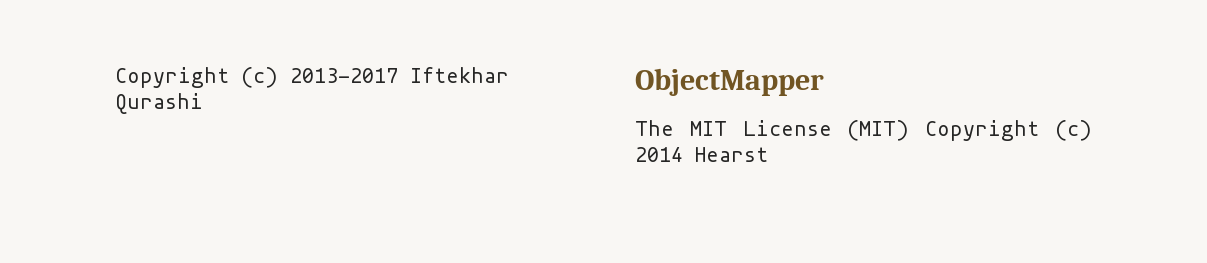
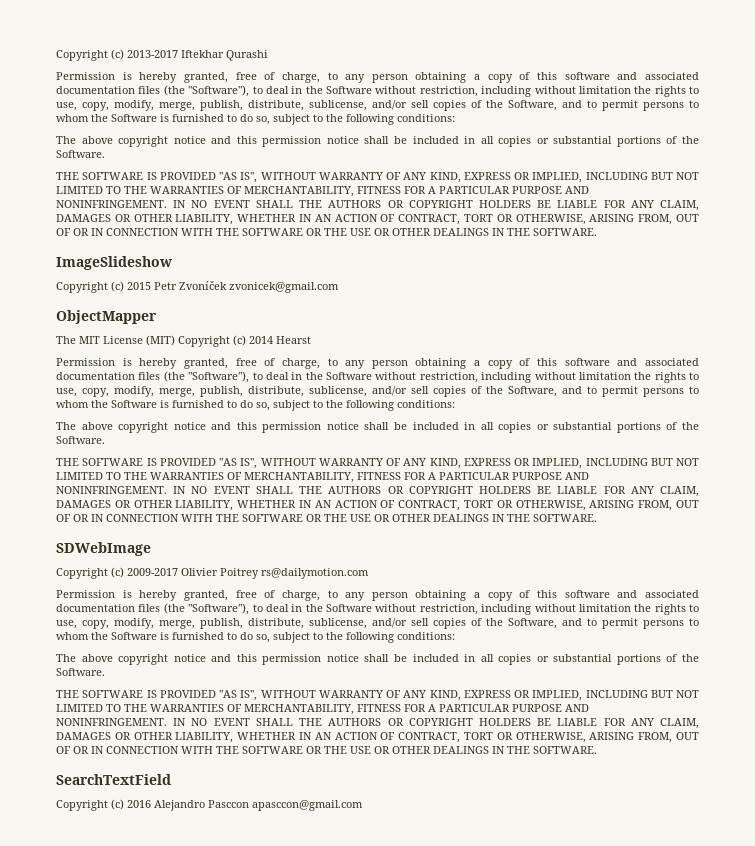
  Copyright (c) 2013-2017 Iftekhar Qurashi
+ Permission is hereby granted, free of charge, to any person obtaining a copy of this software and associated documentation files (the "Software"), to deal in the Software without restriction, including without limitation the rights to use, copy, modify, merge, publish, distribute, sublicense, and/or sell copies of the Software, and to permit persons to whom the Software is furnished to do so, subject to the following conditions:
+ The above copyright notice and this permission notice shall be included in all copies or substantial portions of the Software.
+ THE SOFTWARE IS PROVIDED "AS IS", WITHOUT WARRANTY OF ANY KIND, EXPRESS OR IMPLIED, INCLUDING BUT NOT LIMITED TO THE WARRANTIES OF MERCHANTABILITY, FITNESS FOR A PARTICULAR PURPOSE AND NONINFRINGEMENT. IN NO EVENT SHALL THE AUTHORS OR COPYRIGHT HOLDERS BE LIABLE FOR ANY CLAIM, DAMAGES OR OTHER LIABILITY, WHETHER IN AN ACTION OF CONTRACT, TORT OR OTHERWISE, ARISING FROM, OUT OF OR IN CONNECTION WITH THE SOFTWARE OR THE USE OR OTHER DEALINGS IN THE SOFTWARE.
+ ImageSlideshow
+ Copyright (c) 2015 Petr Zvoníček zvonicek@gmail.com
  The MIT License (MIT) Copyright (c) 2014 Hearst
+ Permission is hereby granted, free of charge, to any person obtaining a copy of this software and associated documentation files (the "Software"), to deal in the Software without restriction, including without limitation the rights to use, copy, modify, merge, publish, distribute, sublicense, and/or sell copies of the Software, and to permit persons to whom the Software is furnished to do so, subject to the following conditions:
+ The above copyright notice and this permission notice shall be included in all copies or substantial portions of the Software.
+ THE SOFTWARE IS PROVIDED "AS IS", WITHOUT WARRANTY OF ANY KIND, EXPRESS OR IMPLIED, INCLUDING BUT NOT LIMITED TO THE WARRANTIES OF MERCHANTABILITY, FITNESS FOR A PARTICULAR PURPOSE AND NONINFRINGEMENT. IN NO EVENT SHALL THE AUTHORS OR COPYRIGHT HOLDERS BE LIABLE FOR ANY CLAIM, DAMAGES OR OTHER LIABILITY, WHETHER IN AN ACTION OF CONTRACT, TORT OR OTHERWISE, ARISING FROM, OUT OF OR IN CONNECTION WITH THE SOFTWARE OR THE USE OR OTHER DEALINGS IN THE SOFTWARE.
+ SDWebImage
+ Copyright (c) 2009-2017 Olivier Poitrey rs@dailymotion.com
+ Permission is hereby granted, free of charge, to any person obtaining a copy of this software and associated documentation files (the "Software"), to deal in the Software without restriction, including without limitation the rights to use, copy, modify, merge, publish, distribute, sublicense, and/or sell copies of the Software, and to permit persons to whom the Software is furnished to do so, subject to the following conditions:
+ The above copyright notice and this permission notice shall be included in all copies or substantial portions of the Software.
+ THE SOFTWARE IS PROVIDED "AS IS", WITHOUT WARRANTY OF ANY KIND, EXPRESS OR IMPLIED, INCLUDING BUT NOT LIMITED TO THE WARRANTIES OF MERCHANTABILITY, FITNESS FOR A PARTICULAR PURPOSE AND NONINFRINGEMENT. IN NO EVENT SHALL THE AUTHORS OR COPYRIGHT HOLDERS BE LIABLE FOR ANY CLAIM, DAMAGES OR OTHER LIABILITY, WHETHER IN AN ACTION OF CONTRACT, TORT OR OTHERWISE, ARISING FROM, OUT OF OR IN CONNECTION WITH THE SOFTWARE OR THE USE OR OTHER DEALINGS IN THE SOFTWARE.
+ SearchTextField
+ Copyright (c) 2016 Alejandro Pasccon apasccon@gmail.com

